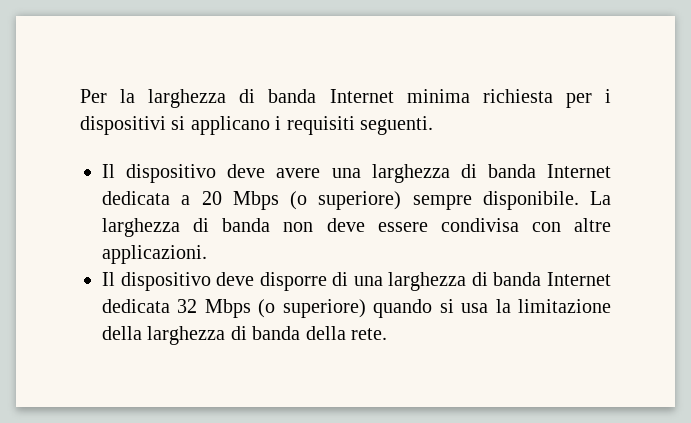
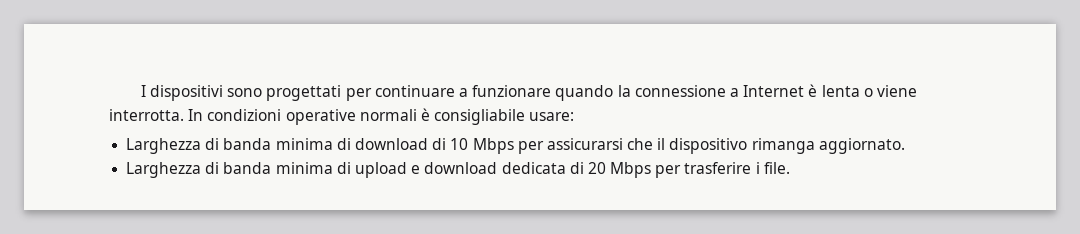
- Per la larghezza di banda Internet minima richiesta per i dispositivi si applicano i requisiti seguenti.
- Il dispositivo deve avere una larghezza di banda Internet dedicata a 20 Mbps (o superiore) sempre disponibile. La larghezza di banda non deve essere condivisa con altre applicazioni.
- Il dispositivo deve disporre di una larghezza di banda Internet dedicata 32 Mbps (o superiore) quando si usa la limitazione della larghezza di banda della rete.
+ I dispositivi sono progettati per continuare a funzionare quando la connessione a Internet è lenta o viene interrotta. In condizioni operative normali è consigliabile usare:
+ Larghezza di banda minima di download di 10 Mbps per assicurarsi che il dispositivo rimanga aggiornato.
+ Larghezza di banda minima di upload e download dedicata di 20 Mbps per trasferire i file.

